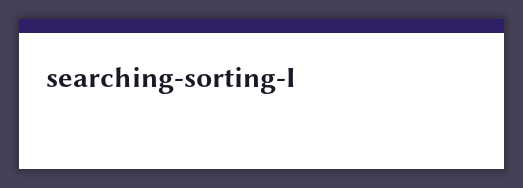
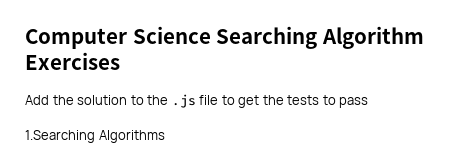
- searching-sorting-I
+ Computer Science Searching Algorithm Exercises
+ Add the solution to the .js file to get the tests to pass
+ 1.Searching Algorithms

